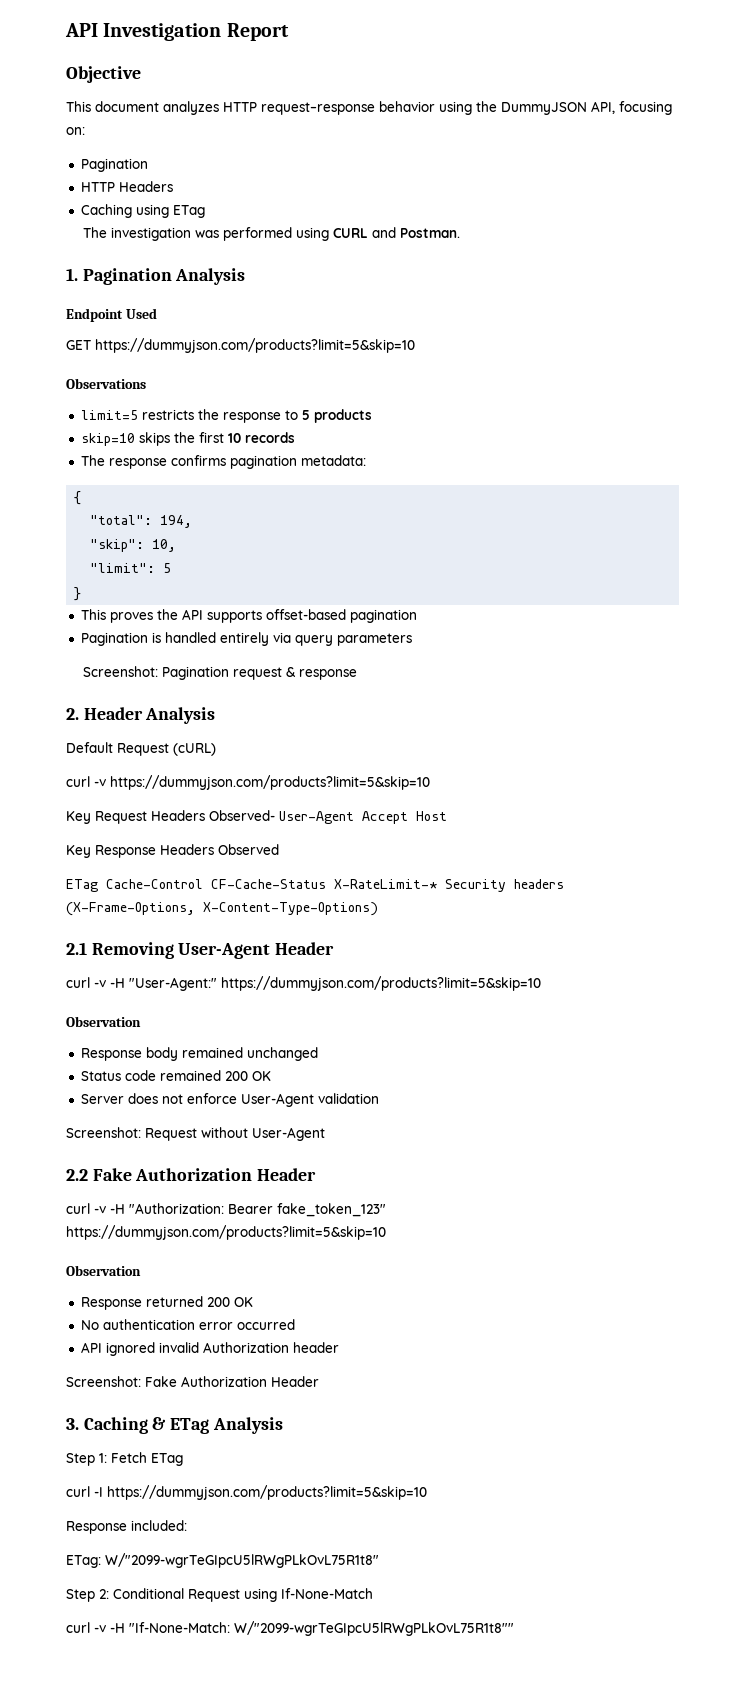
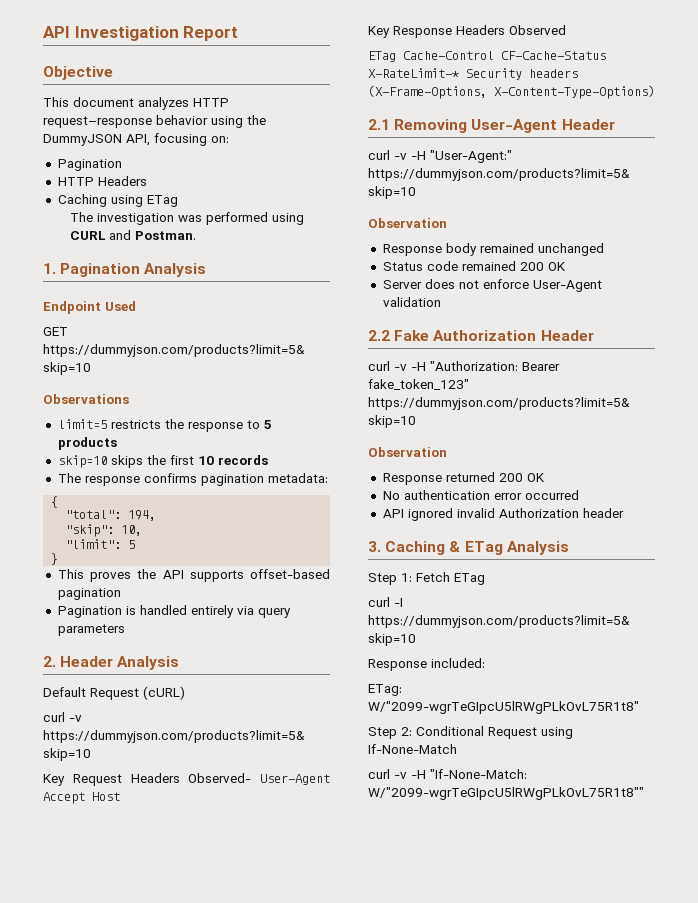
- Screenshot: Pagination request & response
- Screenshot: Request without User-Agent
- Screenshot: Fake Authorization Header

